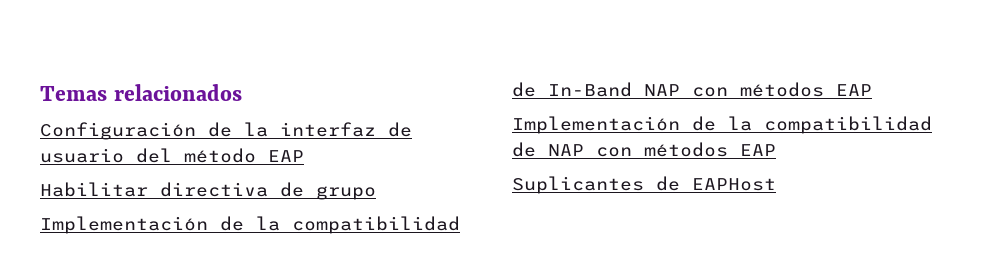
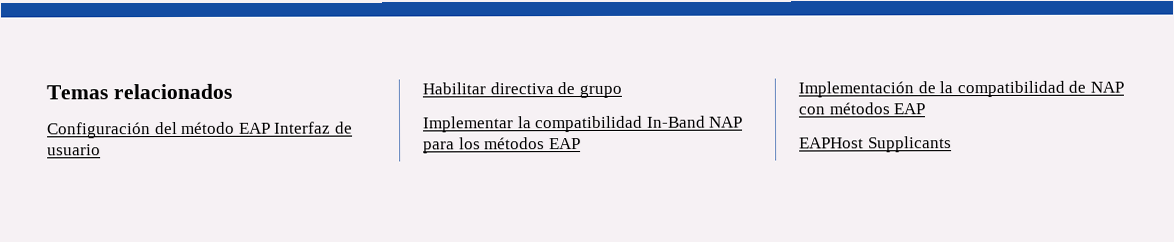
- Configuración de la interfaz de usuario del método EAP
+ Configuración del método EAP Interfaz de usuario
- Implementación de la compatibilidad de In-Band NAP con métodos EAP
+ Implementar la compatibilidad In-Band NAP para los métodos EAP
- Suplicantes de EAPHost
+ EAPHost Supplicants

